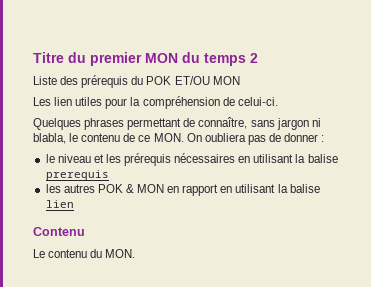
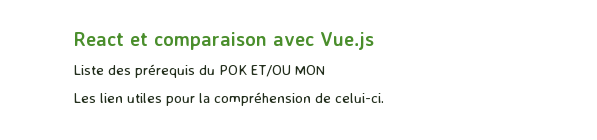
- Titre du premier MON du temps 2
+ React et comparaison avec Vue.js
- Quelques phrases permettant de connaître, sans jargon ni blabla, le contenu de ce MON. On oubliera pas de donner :
- le niveau et les prérequis nécessaires en utilisant la balise prerequis
- les autres POK & MON en rapport en utilisant la balise lien
- Contenu
- Le contenu du MON.

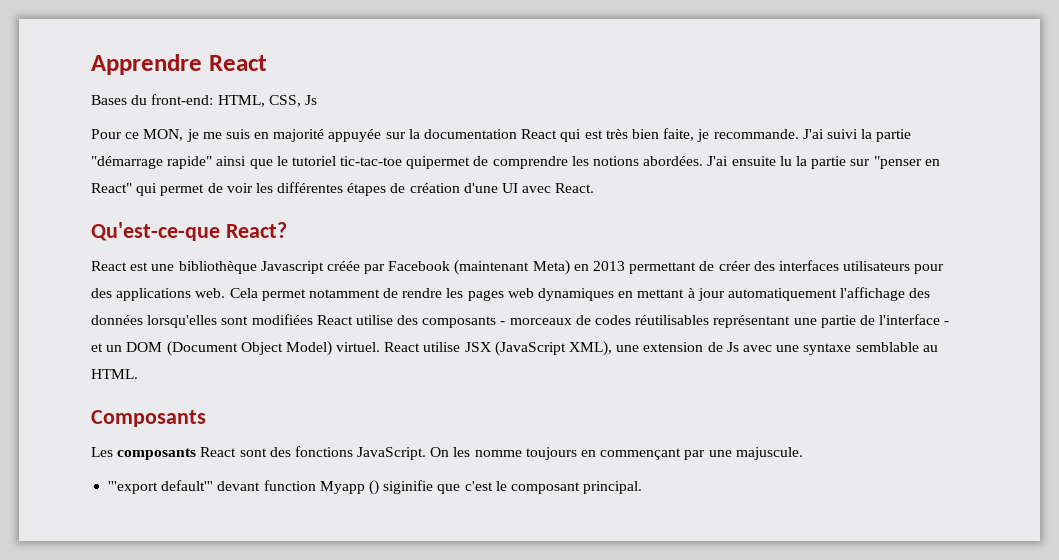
- React et comparaison avec Vue.js
- Liste des prérequis du POK ET/OU MON
- Les lien utiles pour la compréhension de celui-ci.
+ Apprendre React
+ Bases du front-end: HTML, CSS, Js
+ Pour ce MON, je me suis en majorité appuyée sur la documentation React qui est très bien faite, je recommande. J'ai suivi la partie "démarrage rapide" ainsi que le tutoriel tic-tac-toe quipermet de comprendre les notions abordées. J'ai ensuite lu la partie sur "penser en React" qui permet de voir les différentes étapes de création d'une UI avec React.
+ Qu'est-ce-que React?
+ React est une bibliothèque Javascript créée par Facebook (maintenant Meta) en 2013 permettant de créer des interfaces utilisateurs pour des applications web. Cela permet notamment de rendre les pages web dynamiques en mettant à jour automatiquement l'affichage des données lorsqu'elles sont modifiées React utilise des composants - morceaux de codes réutilisables représentant une partie de l'interface - et un DOM (Document Object Model) virtuel. React utilise JSX (JavaScript XML), une extension de Js avec une syntaxe semblable au HTML.
+ Composants
+ Les composants React sont des fonctions JavaScript. On les nomme toujours en commençant par une majuscule.
+ '''export default''' devant function Myapp () siginifie que c'est le composant principal.

